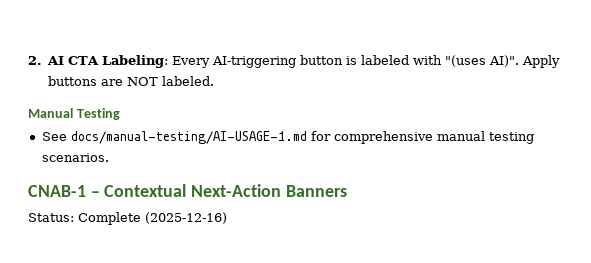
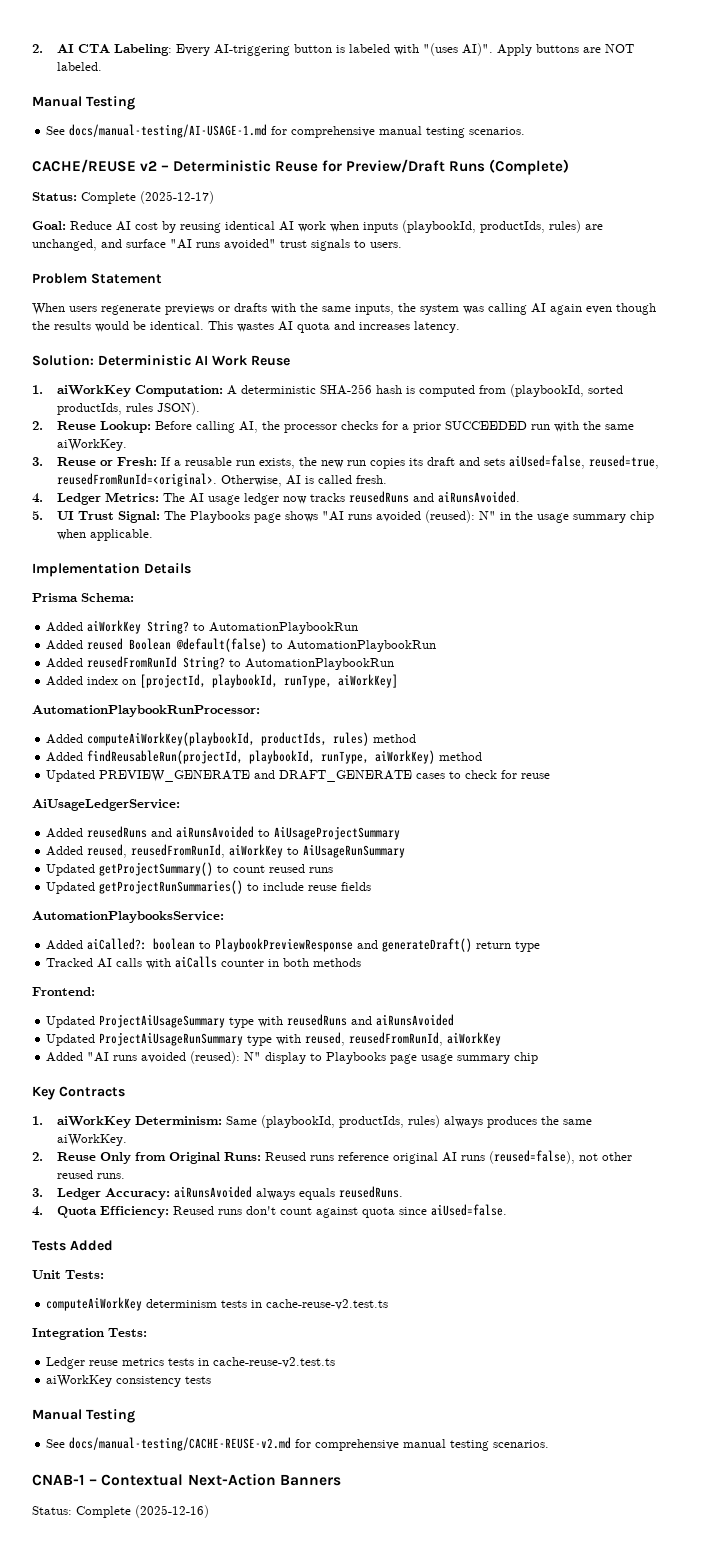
+ CACHE/REUSE v2 – Deterministic Reuse for Preview/Draft Runs (Complete)
+ Status: Complete (2025-12-17)
+ Goal: Reduce AI cost by reusing identical AI work when inputs (playbookId, productIds, rules) are unchanged, and surface "AI runs avoided" trust signals to users.
+ Problem Statement
+ When users regenerate previews or drafts with the same inputs, the system was calling AI again even though the results would be identical. This wastes AI quota and increases latency.
+ Solution: Deterministic AI Work Reuse
+ 1. aiWorkKey Computation: A deterministic SHA-256 hash is computed from (playbookId, sorted productIds, rules JSON).
+ 2. Reuse Lookup: Before calling AI, the processor checks for a prior SUCCEEDED run with the same aiWorkKey.
+ 3. Reuse or Fresh: If a reusable run exists, the new run copies its draft and sets aiUsed=false, reused=true, reusedFromRunId=<original>. Otherwise, AI is called fresh.
+ 4. Ledger Metrics: The AI usage ledger now tracks reusedRuns and aiRunsAvoided.
+ 5. UI Trust Signal: The Playbooks page shows "AI runs avoided (reused): N" in the usage summary chip when applicable.
+ Implementation Details
+ Prisma Schema:
+ Added aiWorkKey String? to AutomationPlaybookRun
+ Added reused Boolean @default(false) to AutomationPlaybookRun
+ Added reusedFromRunId String? to AutomationPlaybookRun
+ Added index on [projectId, playbookId, runType, aiWorkKey]
+ AutomationPlaybookRunProcessor:
+ Added computeAiWorkKey(playbookId, productIds, rules) method
+ Added findReusableRun(projectId, playbookId, runType, aiWorkKey) method
+ Updated PREVIEW_GENERATE and DRAFT_GENERATE cases to check for reuse
+ AiUsageLedgerService:
+ Added reusedRuns and aiRunsAvoided to AiUsageProjectSummary
+ Added reused, reusedFromRunId, aiWorkKey to AiUsageRunSummary
+ Updated getProjectSummary() to count reused runs
+ Updated getProjectRunSummaries() to include reuse fields
+ AutomationPlaybooksService:
+ Added aiCalled?: boolean to PlaybookPreviewResponse and generateDraft() return type
+ Tracked AI calls with aiCalls counter in both methods
+ Frontend:
+ Updated ProjectAiUsageSummary type with reusedRuns and aiRunsAvoided
+ Updated ProjectAiUsageRunSummary type with reused, reusedFromRunId, aiWorkKey
+ Added "AI runs avoided (reused): N" display to Playbooks page usage summary chip
+ Key Contracts
+ 1. aiWorkKey Determinism: Same (playbookId, productIds, rules) always produces the same aiWorkKey.
+ 2. Reuse Only from Original Runs: Reused runs reference original AI runs (reused=false), not other reused runs.
+ 3. Ledger Accuracy: aiRunsAvoided always equals reusedRuns.
+ 4. Quota Efficiency: Reused runs don't count against quota since aiUsed=false.
+ Tests Added
+ Unit Tests:
+ computeAiWorkKey determinism tests in cache-reuse-v2.test.ts
+ Integration Tests:
+ Ledger reuse metrics tests in cache-reuse-v2.test.ts
+ aiWorkKey consistency tests
+ Manual Testing
+ See docs/manual-testing/CACHE-REUSE-v2.md for comprehensive manual testing scenarios.

